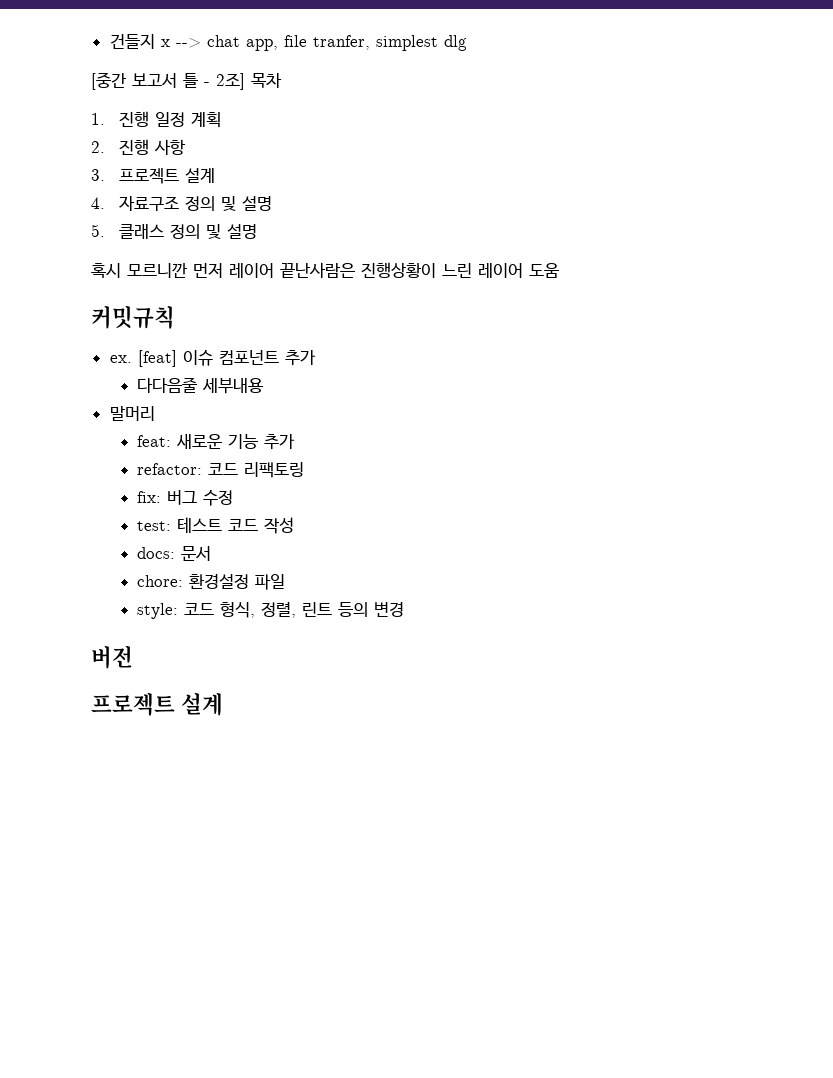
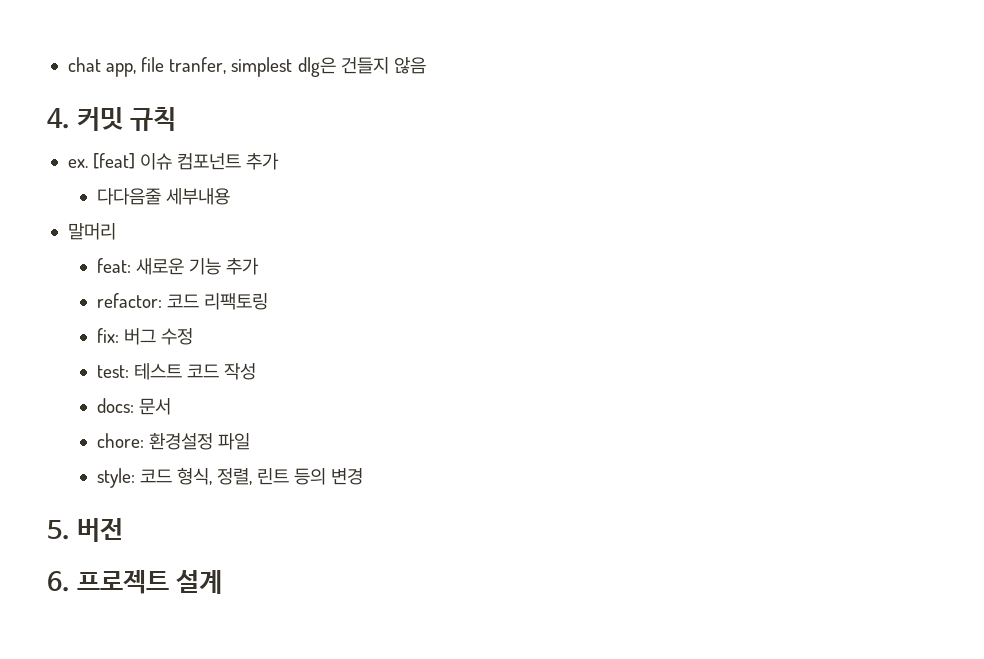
- 건들지 x --> chat app, file tranfer, simplest dlg
- [중간 보고서 틀 - 2조] 목차
- 1. 진행 일정 계획
- 2. 진행 사항
- 3. 프로젝트 설계
- 4. 자료구조 정의 및 설명
- 5. 클래스 정의 및 설명
- 혹시 모르니깐 먼저 레이어 끝난사람은 진행상황이 느린 레이어 도움
- 커밋규칙
+ chat app, file tranfer, simplest dlg은 건들지 않음
+ 4. 커밋 규칙
- 버전
- 프로젝트 설계
+ 5. 버전
+ 6. 프로젝트 설계

